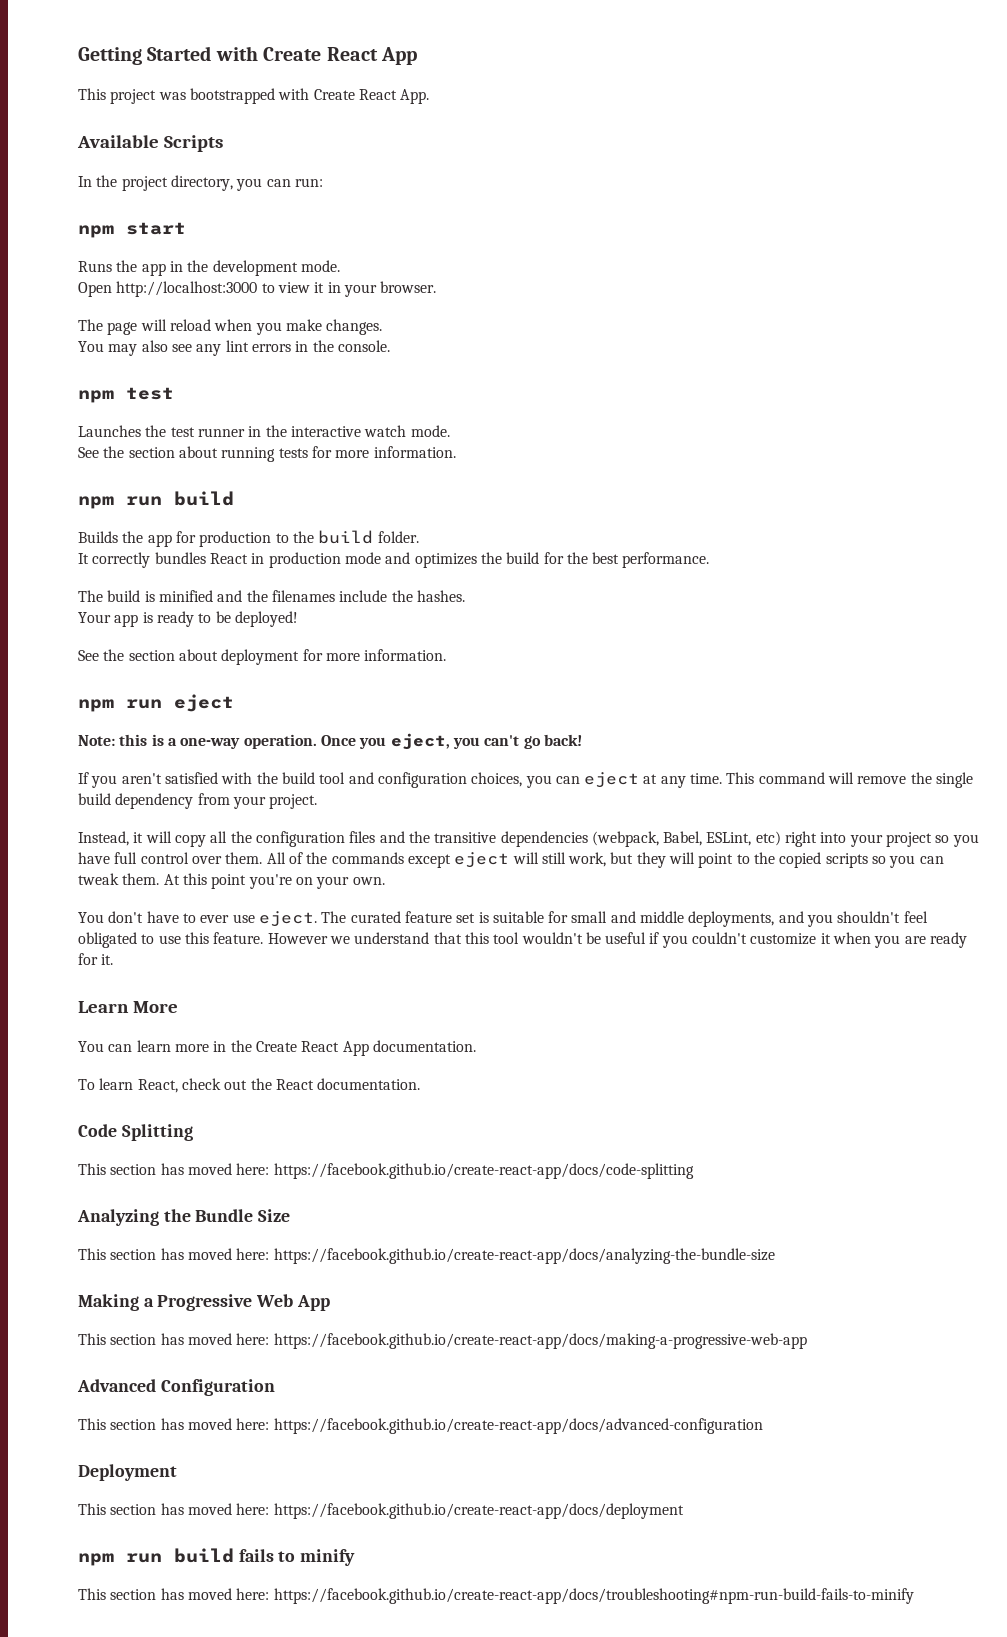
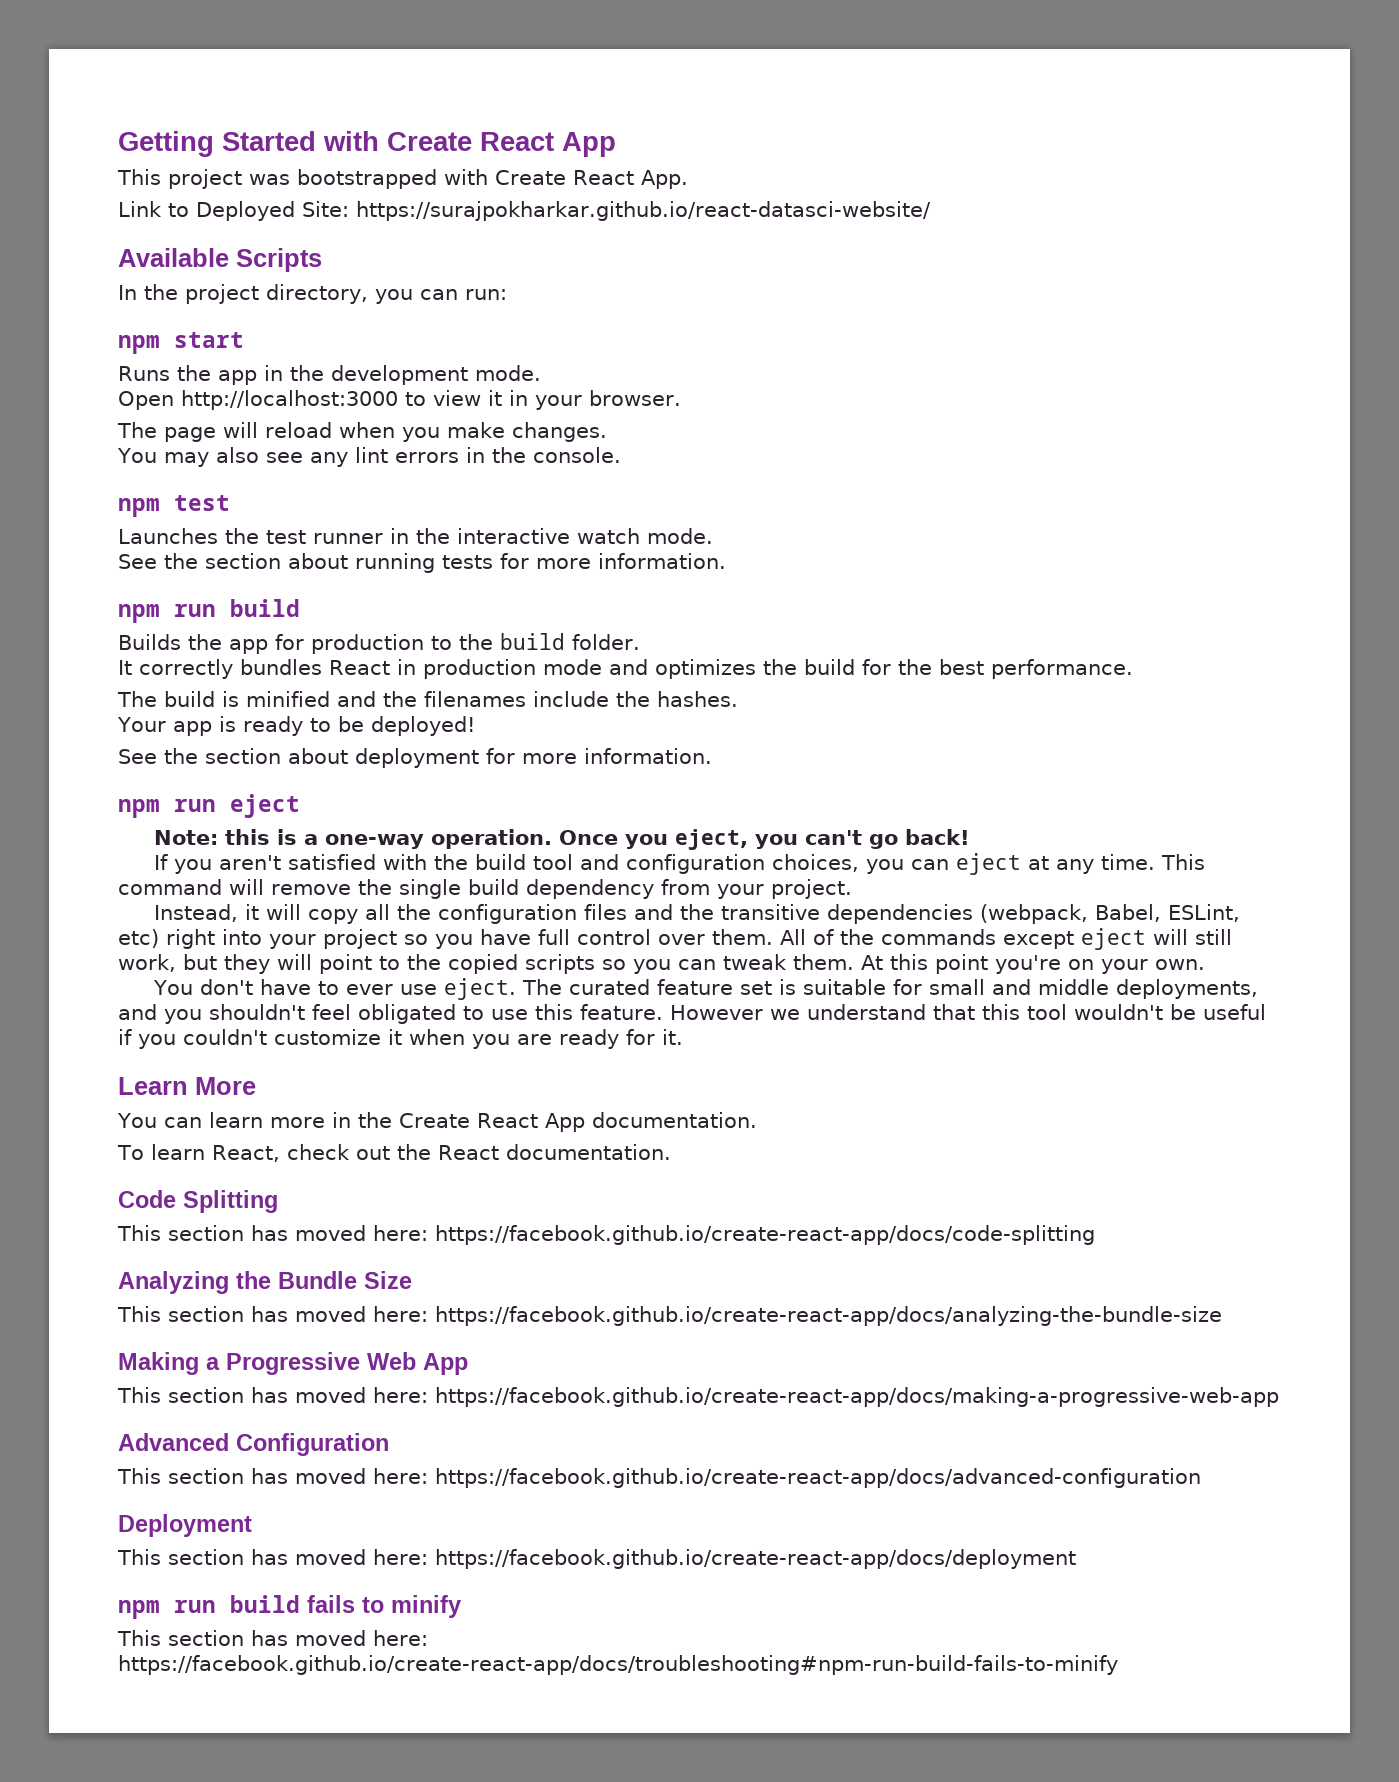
+ Link to Deployed Site: https://surajpokharkar.github.io/react-datasci-website/

